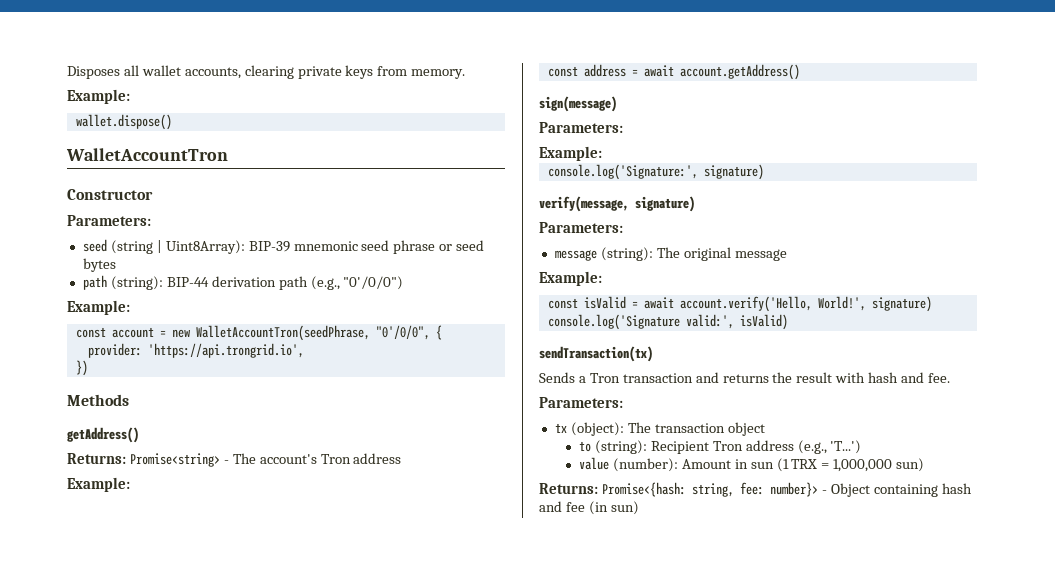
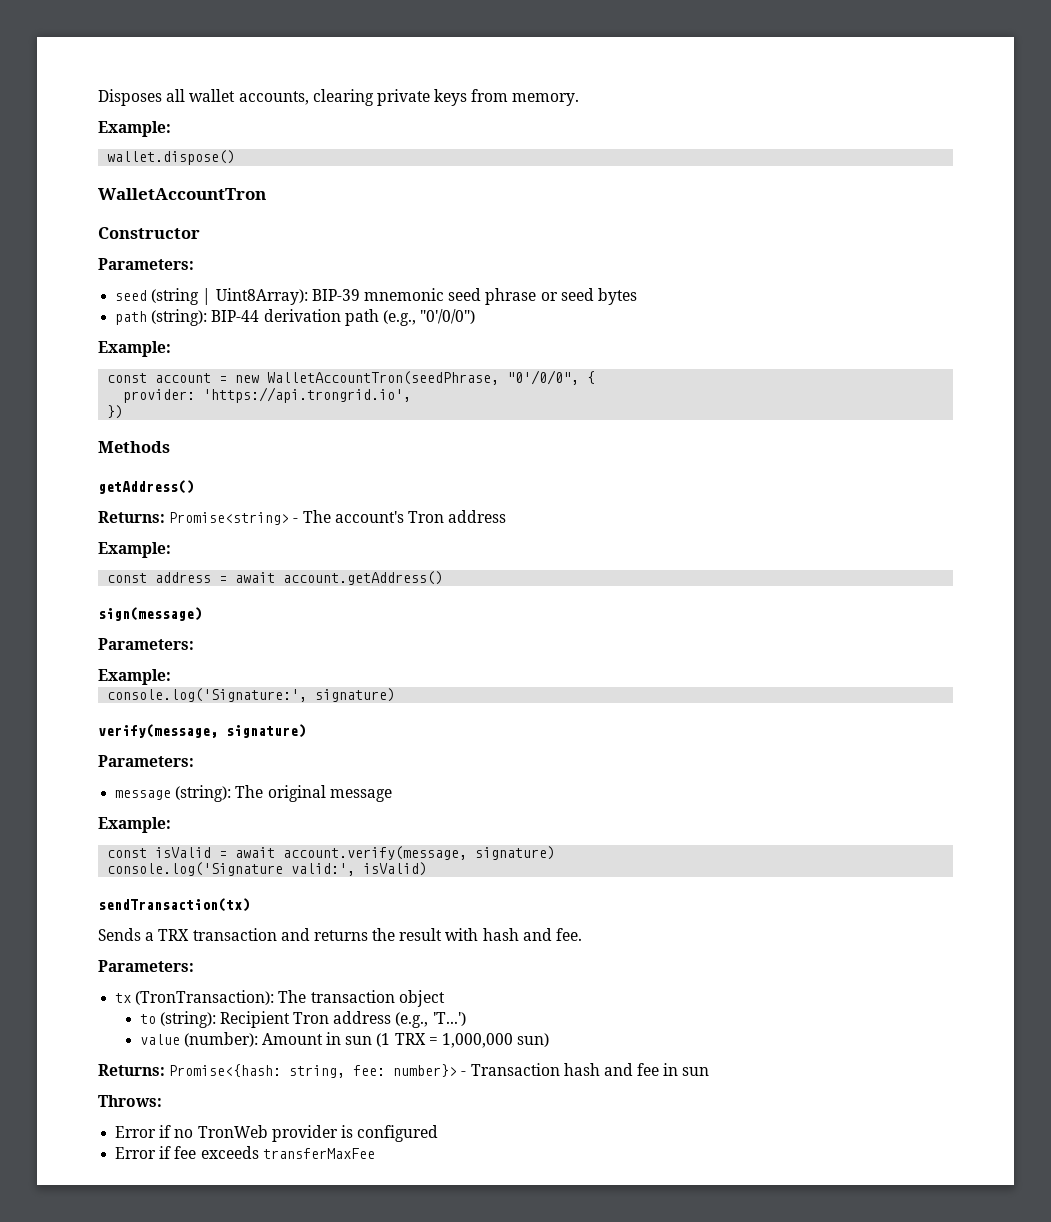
- const isValid = await account.verify('Hello, World!', signature)
+ const isValid = await account.verify(message, signature)
- Sends a Tron transaction and returns the result with hash and fee.
+ Sends a TRX transaction and returns the result with hash and fee.
- tx (object): The transaction object
+ tx (TronTransaction): The transaction object
- Returns: Promise<{hash: string, fee: number}> - Object containing hash and fee (in sun)
+ Returns: Promise<{hash: string, fee: number}> - Transaction hash and fee in sun
+ Throws:
+ Error if no TronWeb provider is configured
+ Error if fee exceeds transferMaxFee

